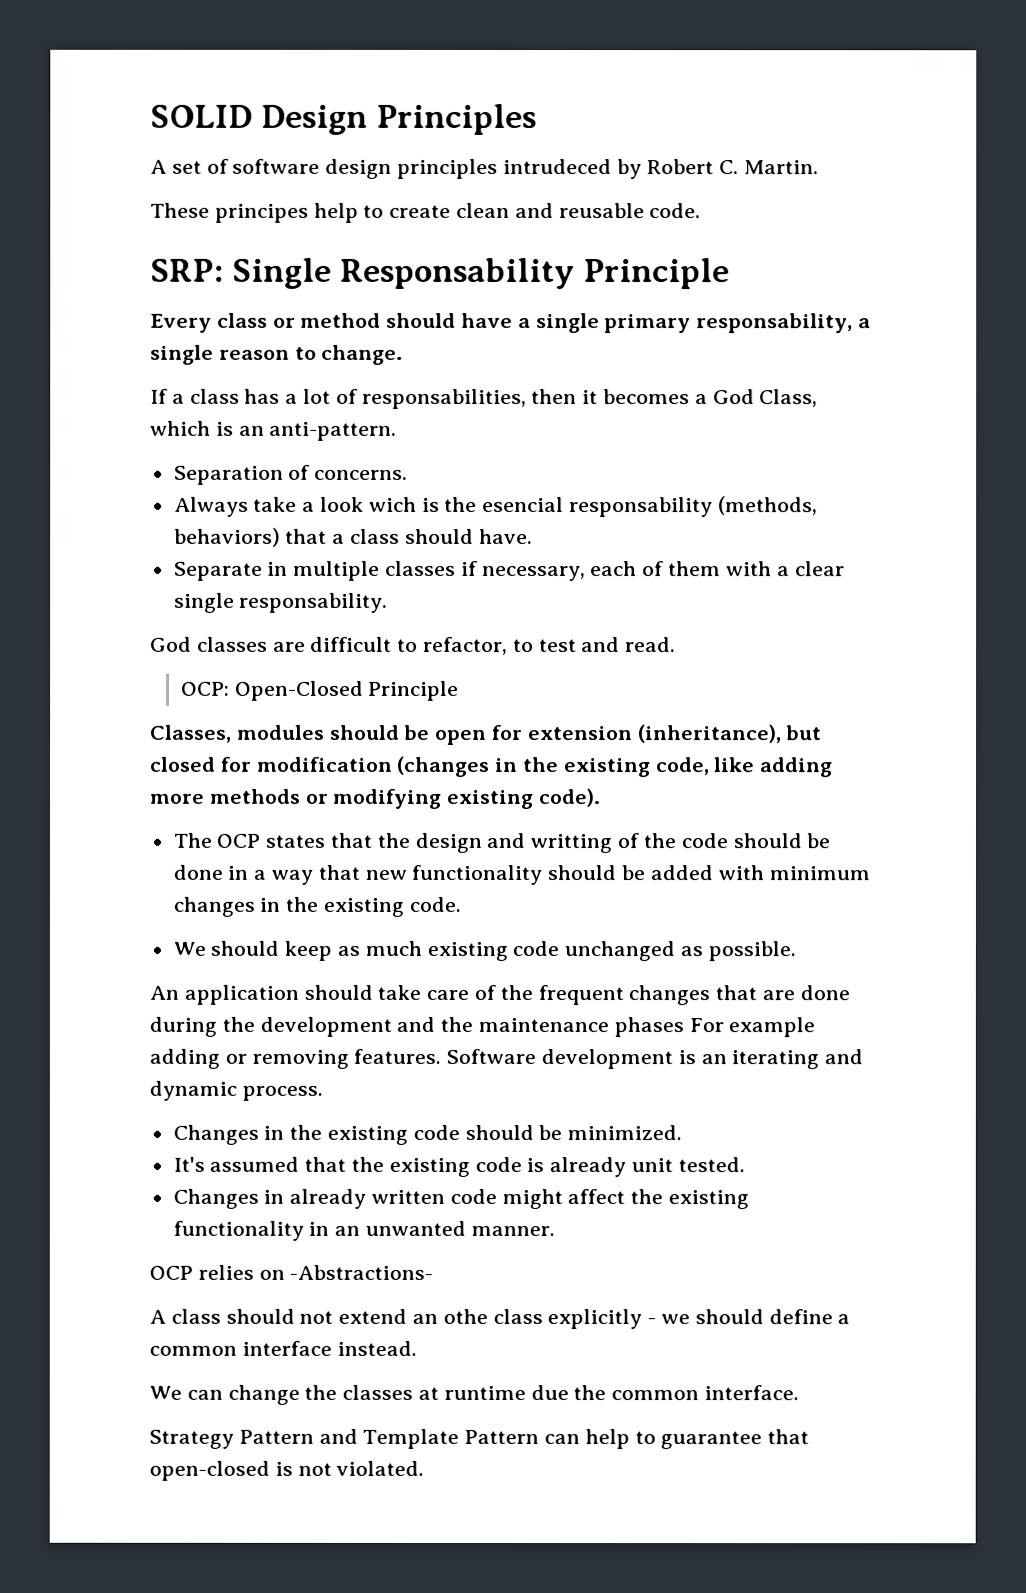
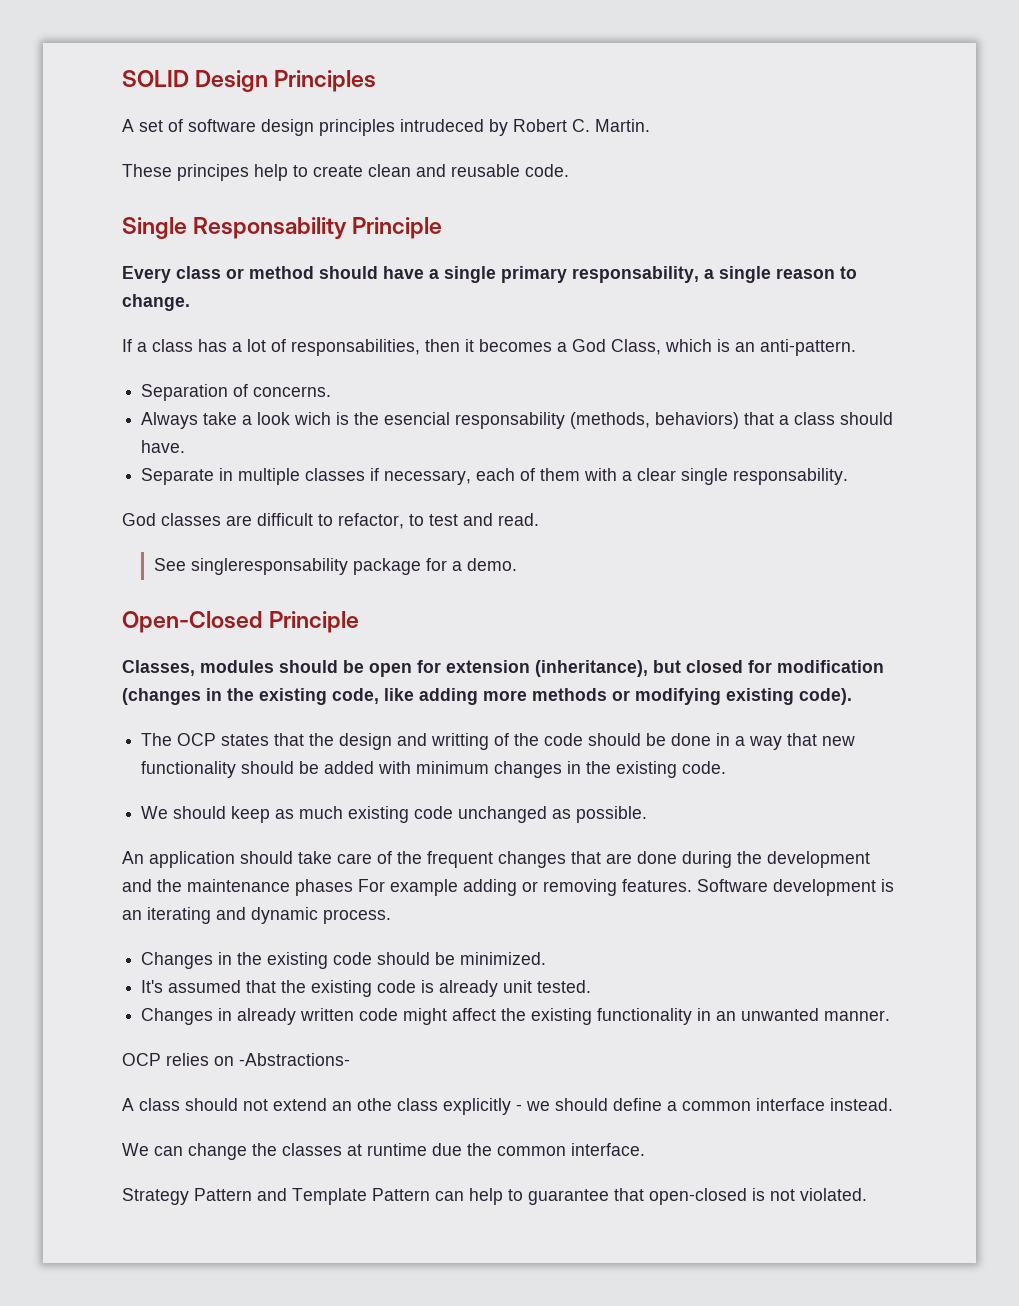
- SRP: Single Responsability Principle
+ Single Responsability Principle
- OCP: Open-Closed Principle
+ See singleresponsability package for a demo.
+ Open-Closed Principle

